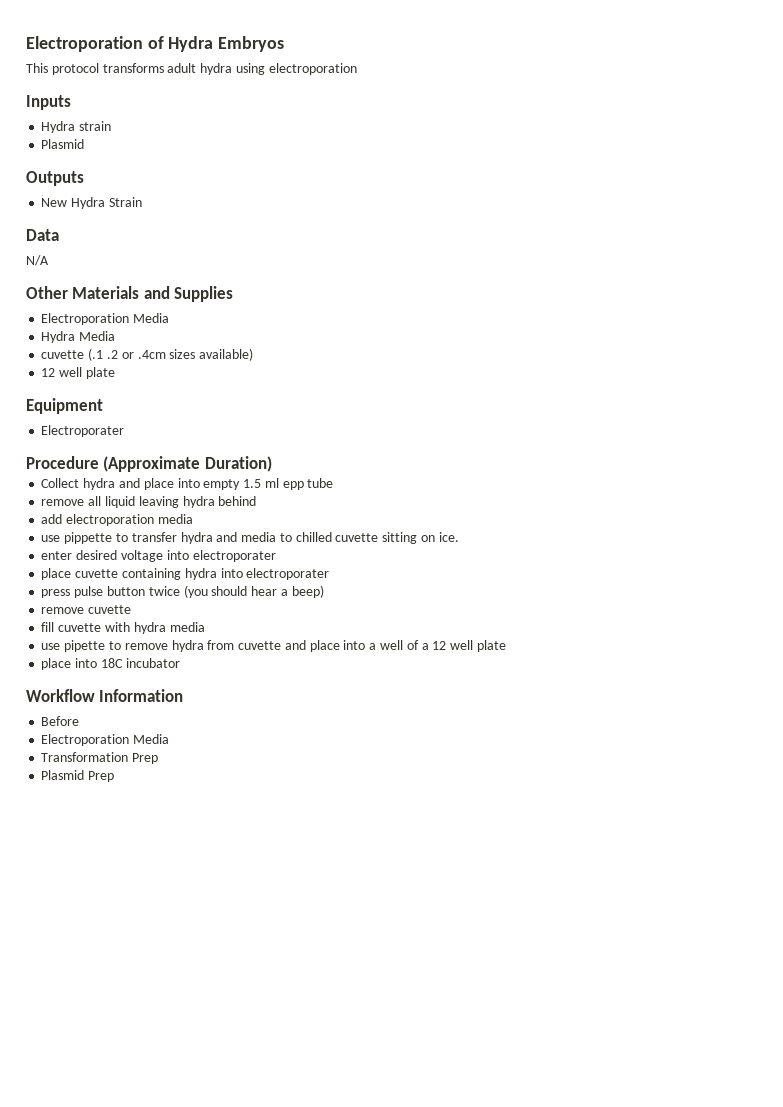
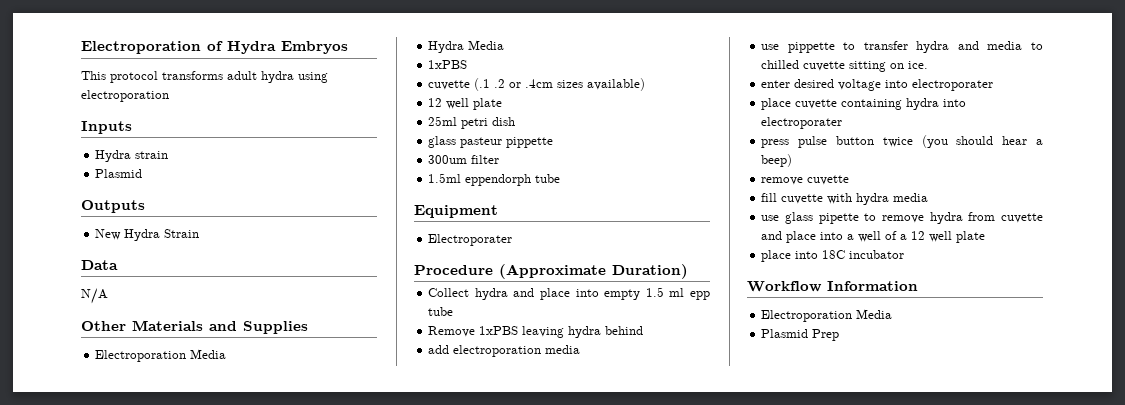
  Hydra Media
+ 1xPBS
+ 25ml petri dish
+ glass pasteur pippette
+ 300um filter
+ 1.5ml eppendorph tube
- remove all liquid leaving hydra behind
+ Remove 1xPBS leaving hydra behind
- use pipette to remove hydra from cuvette and place into a well of a 12 well plate
+ use glass pipette to remove hydra from cuvette and place into a well of a 12 well plate
  Workflow Information
- Before
  Electroporation Media
- Transformation Prep

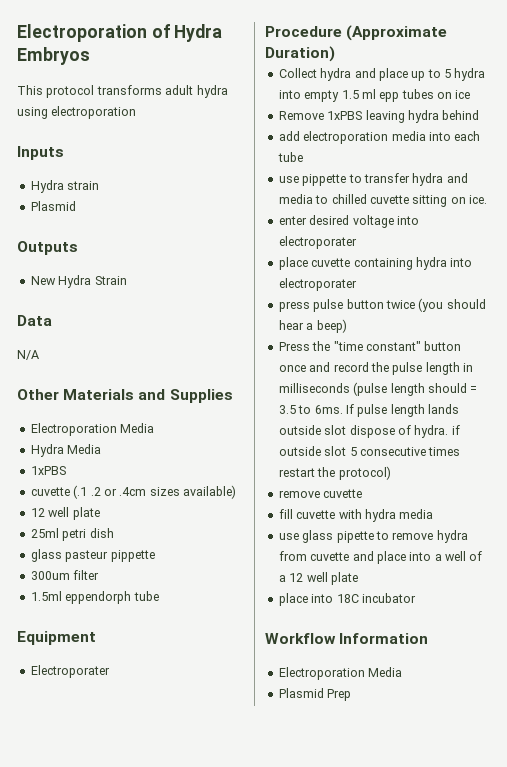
- Collect hydra and place into empty 1.5 ml epp tube
+ Collect hydra and place up to 5 hydra into empty 1.5 ml epp tubes on ice
- add electroporation media
+ add electroporation media into each tube
+ Press the "time constant" button once and record the pulse length in milliseconds (pulse length should = 3.5 to 6ms. If pulse length lands outside slot dispose of hydra. if outside slot 5 consecutive times restart the protocol)

